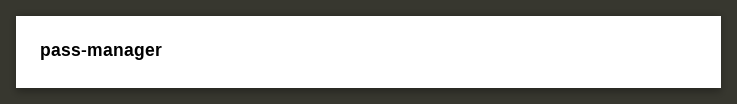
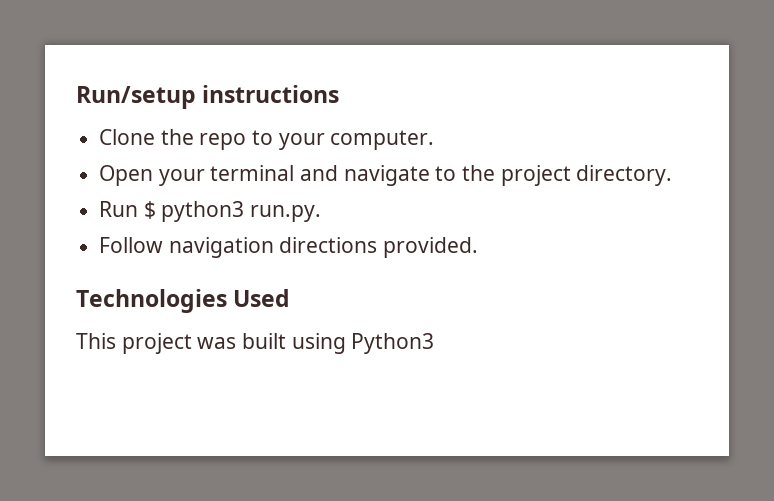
- pass-manager
+ Run/setup instructions
+ Clone the repo to your computer.
+ Open your terminal and navigate to the project directory.
+ Run $ python3 run.py.
+ Follow navigation directions provided.
+ Technologies Used
+ This project was built using Python3

